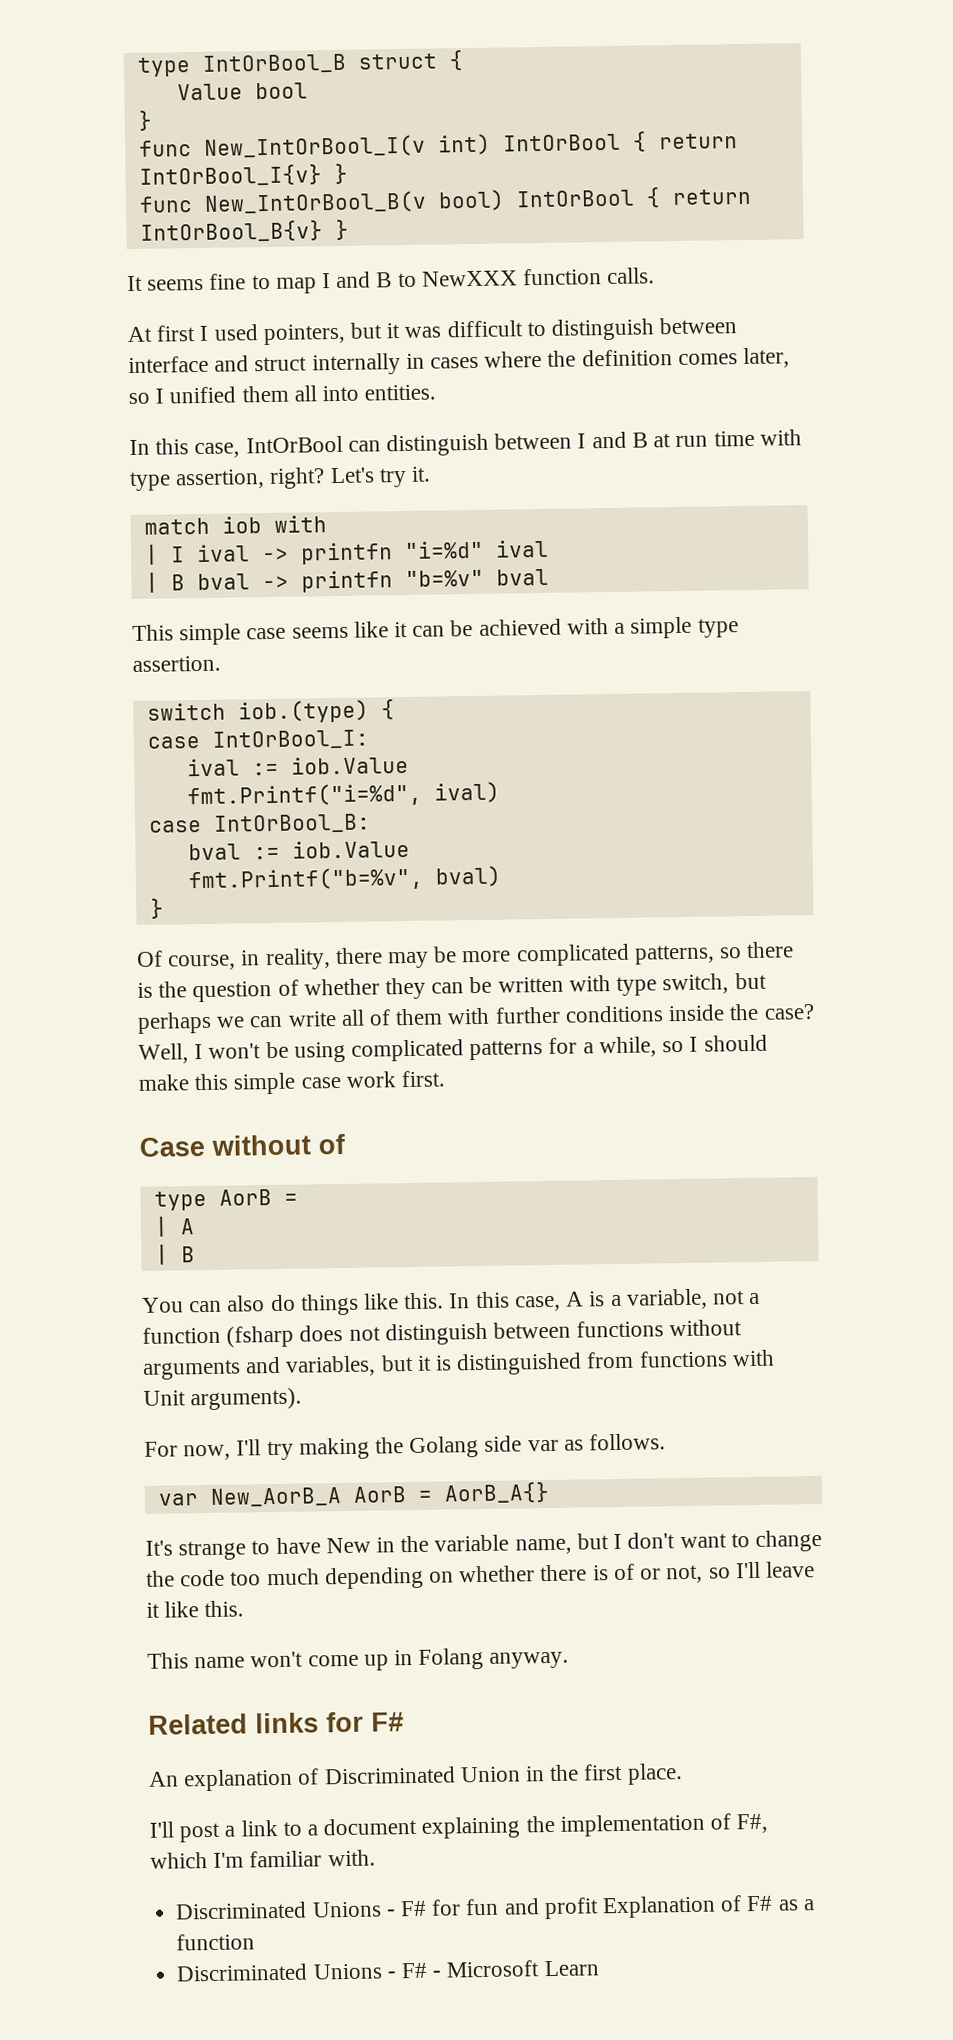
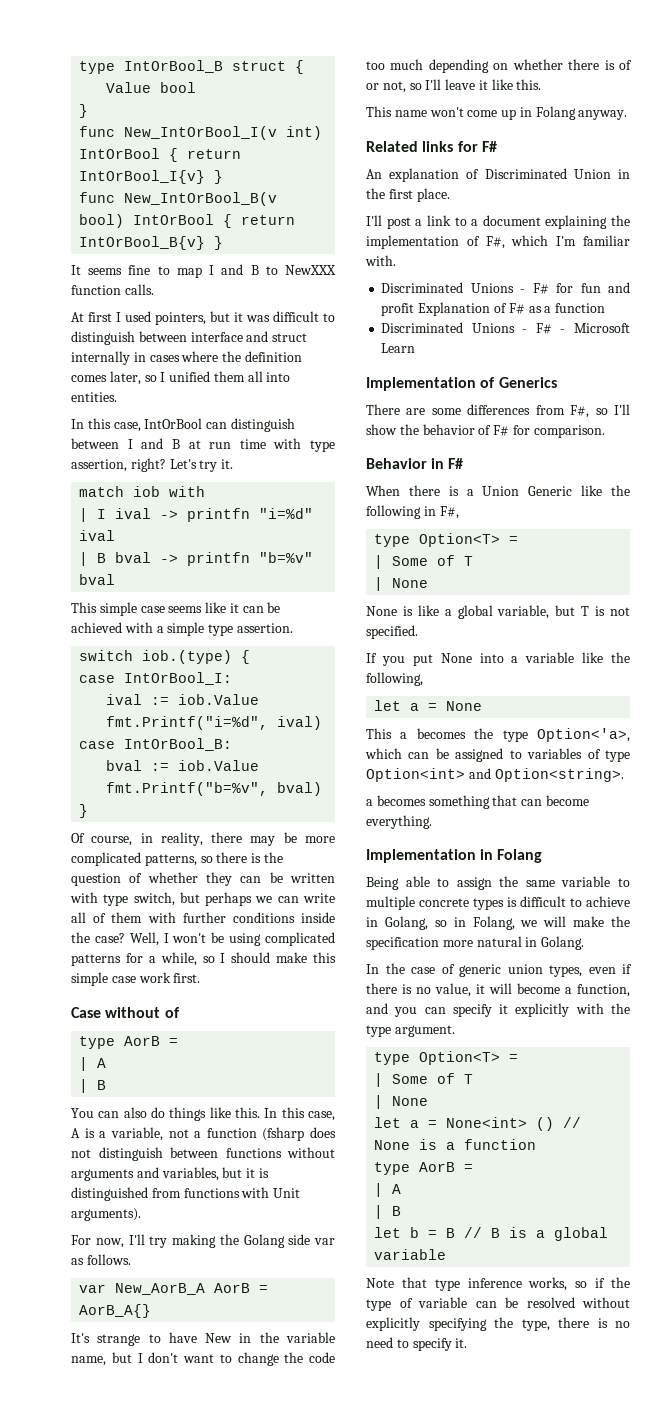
+ Implementation of Generics
+ There are some differences from F#, so I'll show the behavior of F# for comparison.
+ Behavior in F#
+ When there is a Union Generic like the following in F#,
+ type Option<T> =
+ | Some of T
+ | None
+ None is like a global variable, but T is not specified.
+ If you put None into a variable like the following,
+ let a = None
+ This a becomes the type Option<'a>, which can be assigned to variables of type Option<int> and Option<string>.
+ a becomes something that can become everything.
+ Implementation in Folang
+ Being able to assign the same variable to multiple concrete types is difficult to achieve in Golang, so in Folang, we will make the specification more natural in Golang.
+ In the case of generic union types, even if there is no value, it will become a function, and you can specify it explicitly with the type argument.
+ type Option<T> =
+ | Some of T
+ | None
+ let a = None<int> () // None is a function
+ type AorB =
+ | A
+ | B
+ let b = B // B is a global variable
+ Note that type inference works, so if the type of variable can be resolved without explicitly specifying the type, there is no need to specify it.

